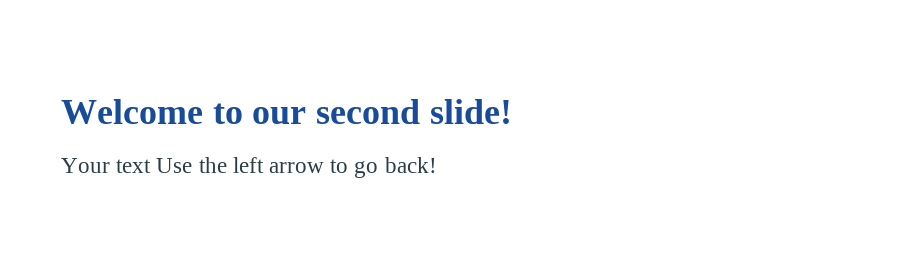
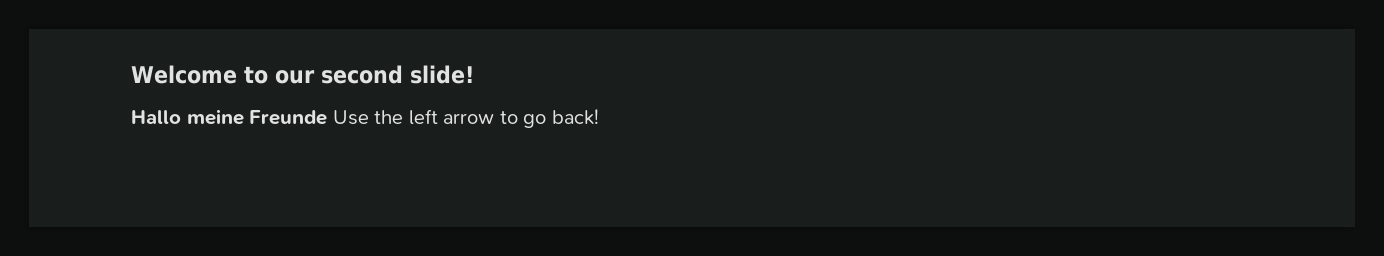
- Your text Use the left arrow to go back!
+ Hallo meine Freunde Use the left arrow to go back!

